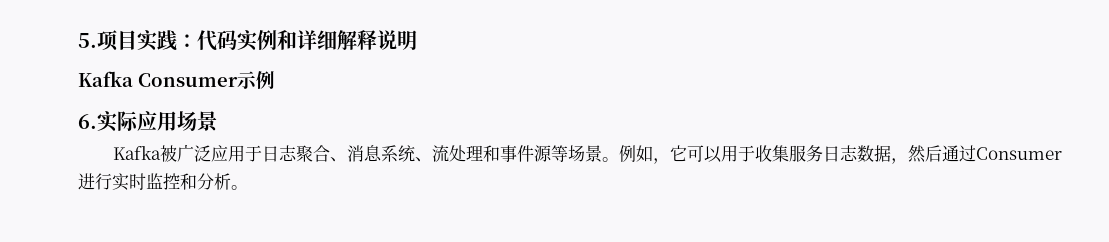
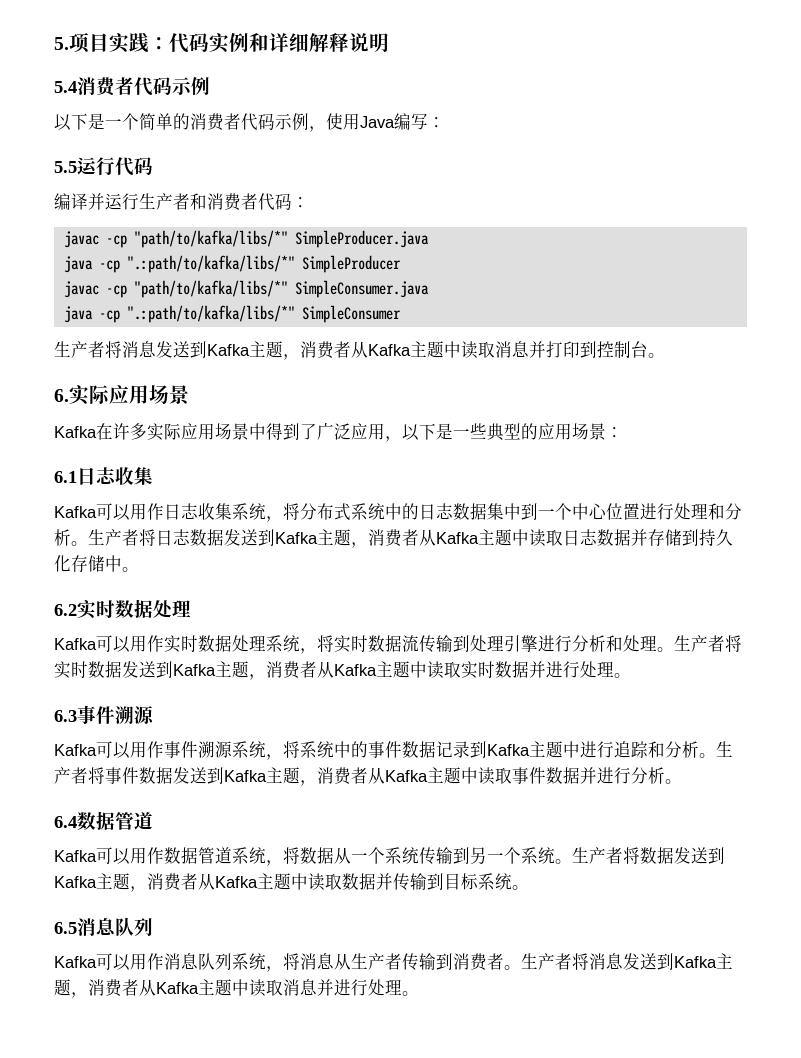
- Kafka Consumer示例
+ 5.4消费者代码示例
+ 以下是一个简单的消费者代码示例，使用Java编写：
+ 5.5运行代码
+ 编译并运行生产者和消费者代码：
+ javac -cp "path/to/kafka/libs/*" SimpleProducer.java
+ java -cp ".:path/to/kafka/libs/*" SimpleProducer
+ javac -cp "path/to/kafka/libs/*" SimpleConsumer.java
+ java -cp ".:path/to/kafka/libs/*" SimpleConsumer
+ 生产者将消息发送到Kafka主题，消费者从Kafka主题中读取消息并打印到控制台。
- Kafka被广泛应用于日志聚合、消息系统、流处理和事件源等场景。例如，它可以用于收集服务日志数据，然后通过Consumer进行实时监控和分析。
+ Kafka在许多实际应用场景中得到了广泛应用，以下是一些典型的应用场景：
+ 6.1日志收集
+ Kafka可以用作日志收集系统，将分布式系统中的日志数据集中到一个中心位置进行处理和分析。生产者将日志数据发送到Kafka主题，消费者从Kafka主题中读取日志数据并存储到持久化存储中。
+ 6.2实时数据处理
+ Kafka可以用作实时数据处理系统，将实时数据流传输到处理引擎进行分析和处理。生产者将实时数据发送到Kafka主题，消费者从Kafka主题中读取实时数据并进行处理。
+ 6.3事件溯源
+ Kafka可以用作事件溯源系统，将系统中的事件数据记录到Kafka主题中进行追踪和分析。生产者将事件数据发送到Kafka主题，消费者从Kafka主题中读取事件数据并进行分析。
+ 6.4数据管道
+ Kafka可以用作数据管道系统，将数据从一个系统传输到另一个系统。生产者将数据发送到Kafka主题，消费者从Kafka主题中读取数据并传输到目标系统。
+ 6.5消息队列
+ Kafka可以用作消息队列系统，将消息从生产者传输到消费者。生产者将消息发送到Kafka主题，消费者从Kafka主题中读取消息并进行处理。

